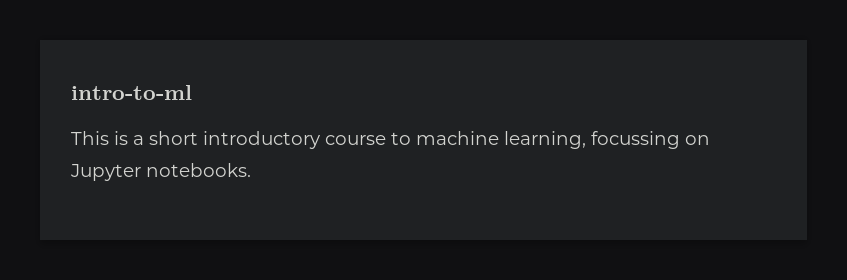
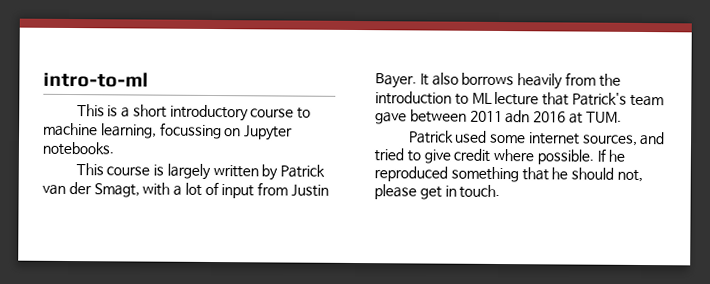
+ This course is largely written by Patrick van der Smagt, with a lot of input from Justin Bayer. It also borrows heavily from the introduction to ML lecture that Patrick's team gave between 2011 adn 2016 at TUM.
+ Patrick used some internet sources, and tried to give credit where possible. If he reproduced something that he should not, please get in touch.

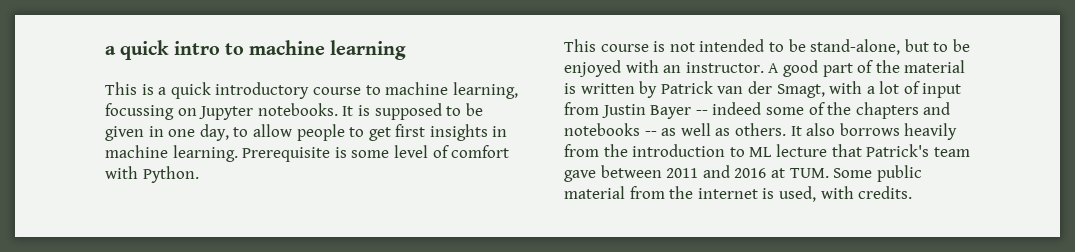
- intro-to-ml
+ a quick intro to machine learning
- This is a short introductory course to machine learning, focussing on Jupyter notebooks.
- This course is largely written by Patrick van der Smagt, with a lot of input from Justin Bayer.
+ This is a quick introductory course to machine learning, focussing on Jupyter notebooks. It is supposed to be given in one day, to allow people to get first insights in machine learning. Prerequisite is some level of comfort with Python.
+ This course is not intended to be stand-alone, but to be enjoyed with an instructor. A good part of the material is written by Patrick van der Smagt, with a lot of input from Justin Bayer -- indeed some of the chapters and notebooks -- as well as others.
- It also borrows heavily from the introduction to ML lecture that Patrick's team gave between 2011 adn 2016 at TUM.
- Patrick used some internet sources, and tried to give credit where possible. If he reproduced something that he should not, please get in touch.
+ It also borrows heavily from the introduction to ML lecture that Patrick's team gave between 2011 and 2016 at TUM. Some public material from the internet is used, with credits.

